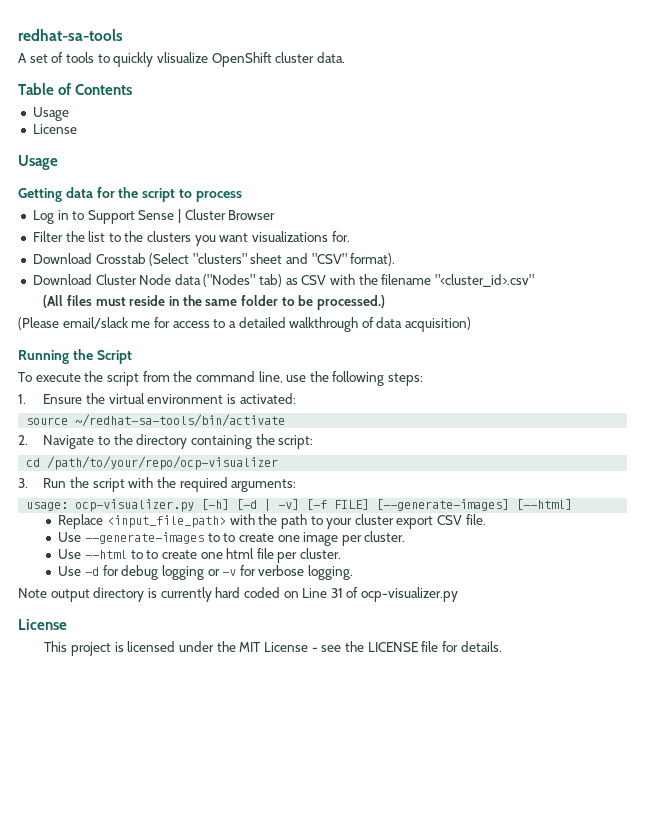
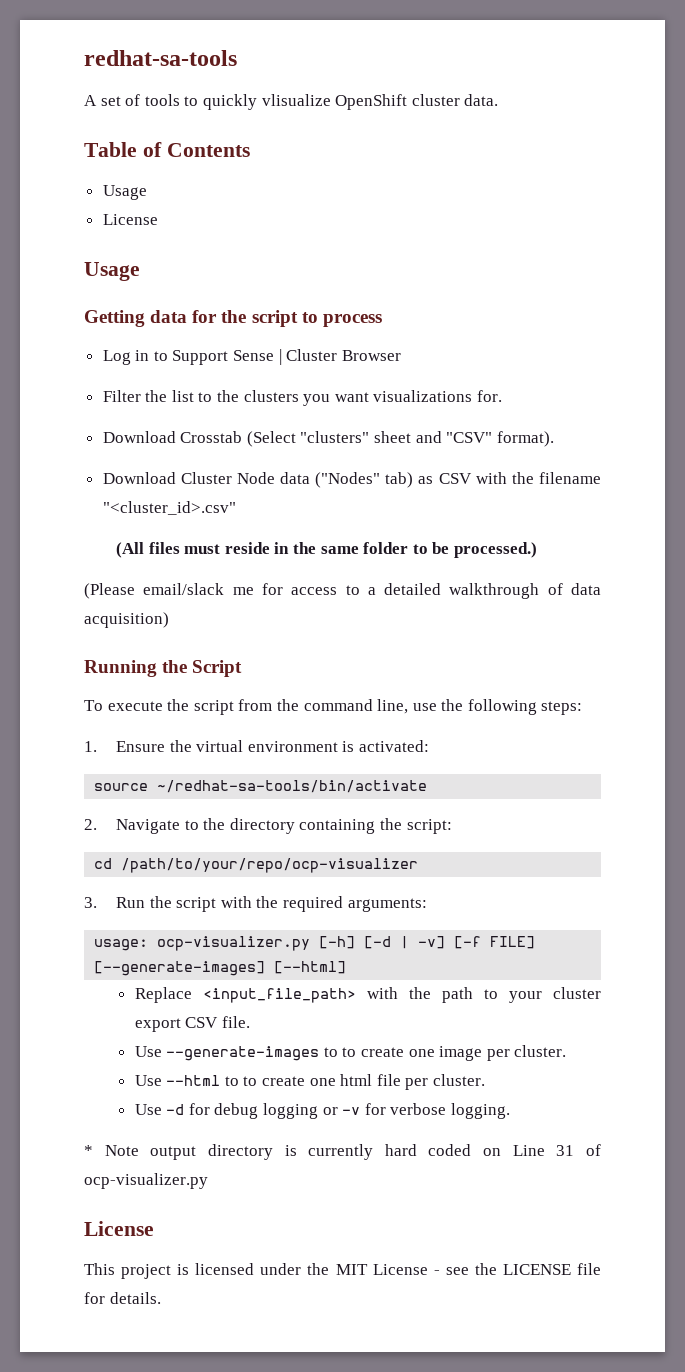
- Note output directory is currently hard coded on Line 31 of ocp-visualizer.py
+ * Note output directory is currently hard coded on Line 31 of ocp-visualizer.py

